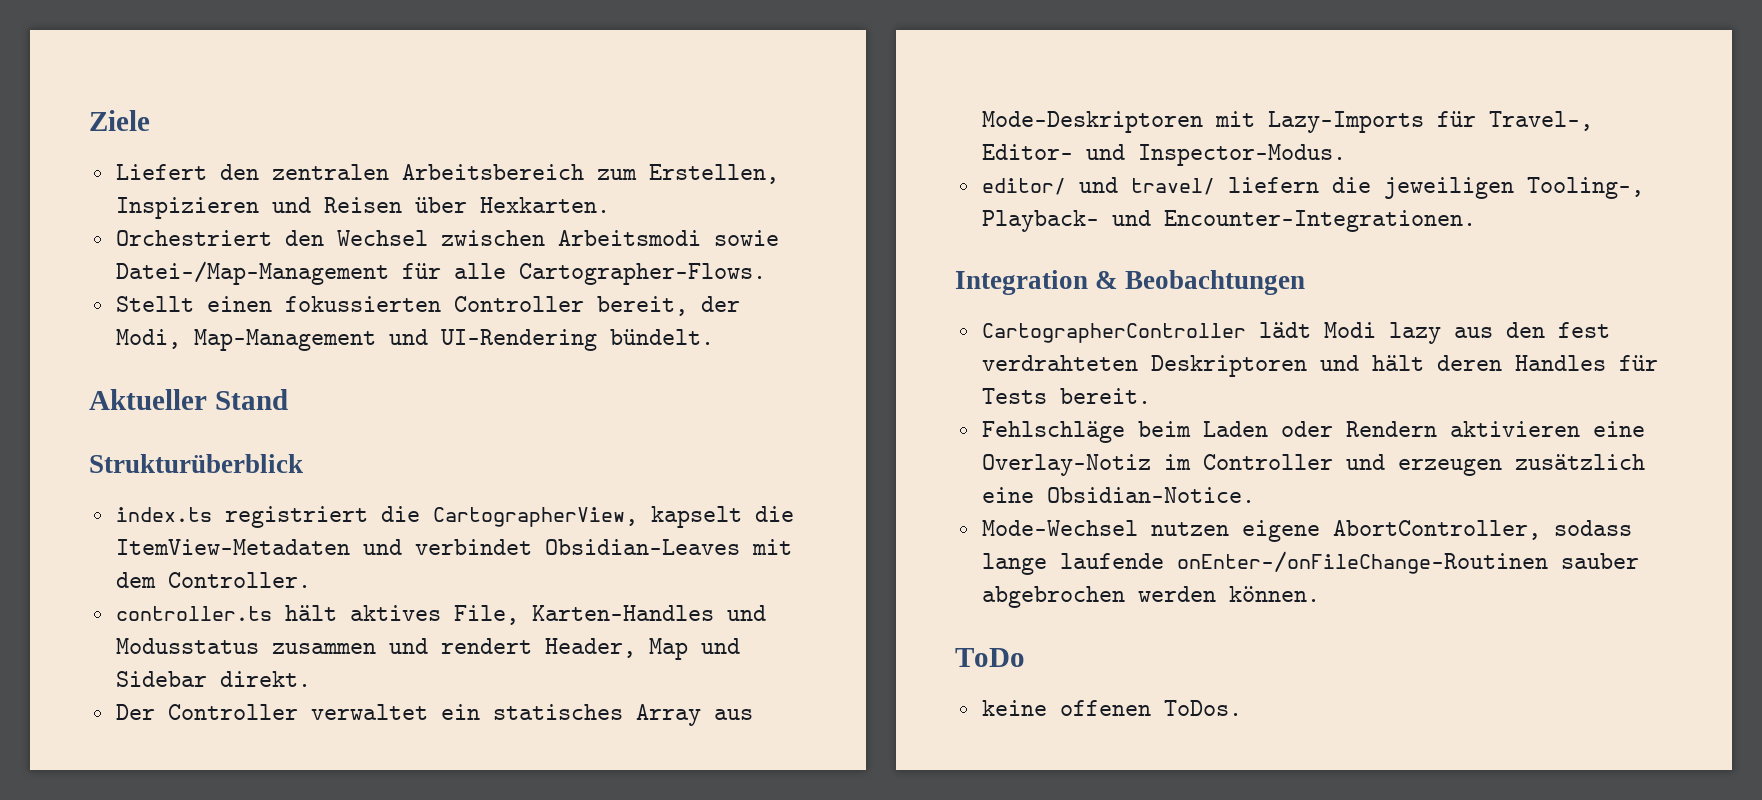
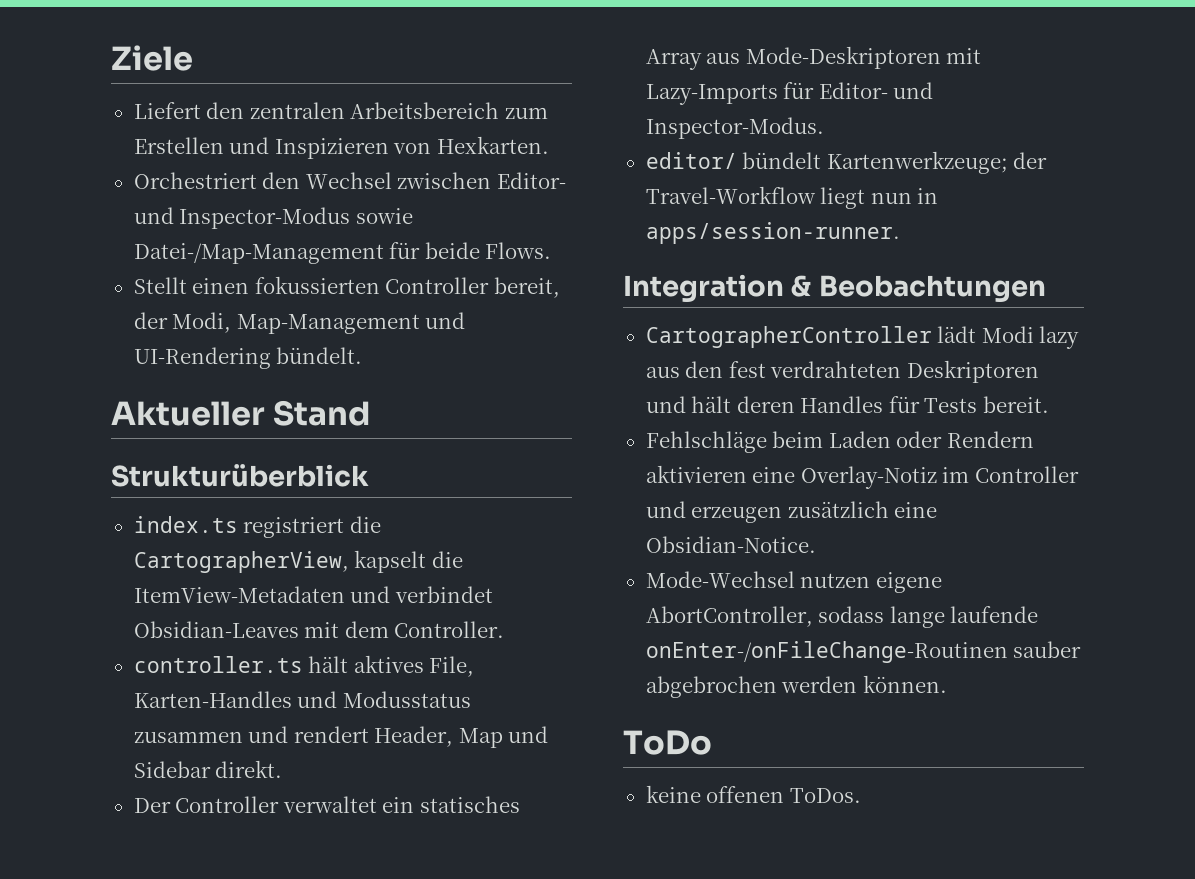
- Liefert den zentralen Arbeitsbereich zum Erstellen, Inspizieren und Reisen über Hexkarten.
+ Liefert den zentralen Arbeitsbereich zum Erstellen und Inspizieren von Hexkarten.
- Orchestriert den Wechsel zwischen Arbeitsmodi sowie Datei-/Map-Management für alle Cartographer-Flows.
+ Orchestriert den Wechsel zwischen Editor- und Inspector-Modus sowie Datei-/Map-Management für beide Flows.
- Der Controller verwaltet ein statisches Array aus Mode-Deskriptoren mit Lazy-Imports für Travel-, Editor- und Inspector-Modus.
+ Der Controller verwaltet ein statisches Array aus Mode-Deskriptoren mit Lazy-Imports für Editor- und Inspector-Modus.
- editor/ und travel/ liefern die jeweiligen Tooling-, Playback- und Encounter-Integrationen.
+ editor/ bündelt Kartenwerkzeuge; der Travel-Workflow liegt nun in apps/session-runner.

